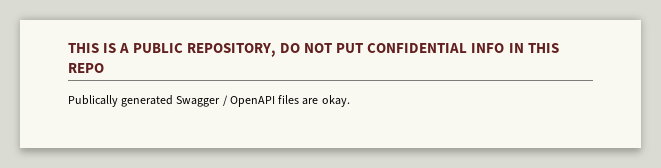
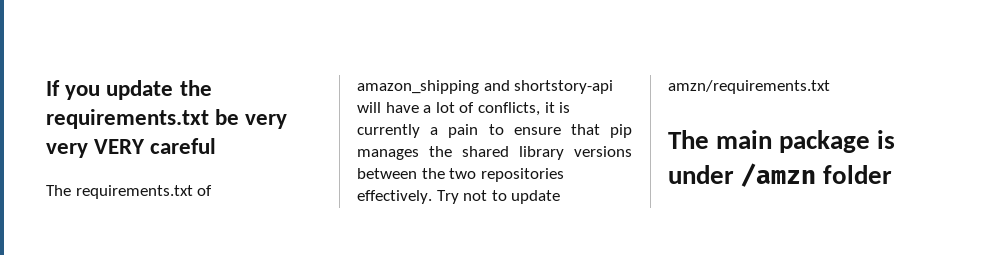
- THIS IS A PUBLIC REPOSITORY, DO NOT PUT CONFIDENTIAL INFO IN THIS REPO
- Publically generated Swagger / OpenAPI files are okay.
+ If you update the requirements.txt be very very VERY careful
+ The requirements.txt of amazon_shipping and shortstory-api will have a lot of conflicts, it is currently a pain to ensure that pip manages the shared library versions between the two repositories effectively. Try not to update amzn/requirements.txt
+ The main package is under /amzn folder

